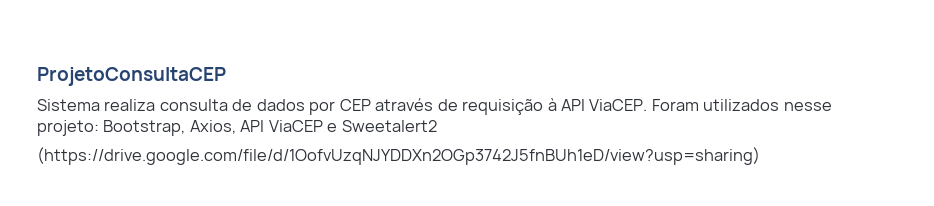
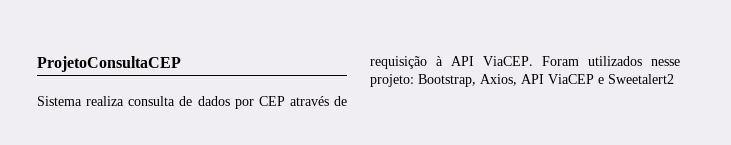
- (https://drive.google.com/file/d/1OofvUzqNJYDDXn2OGp3742J5fnBUh1eD/view?usp=sharing)

